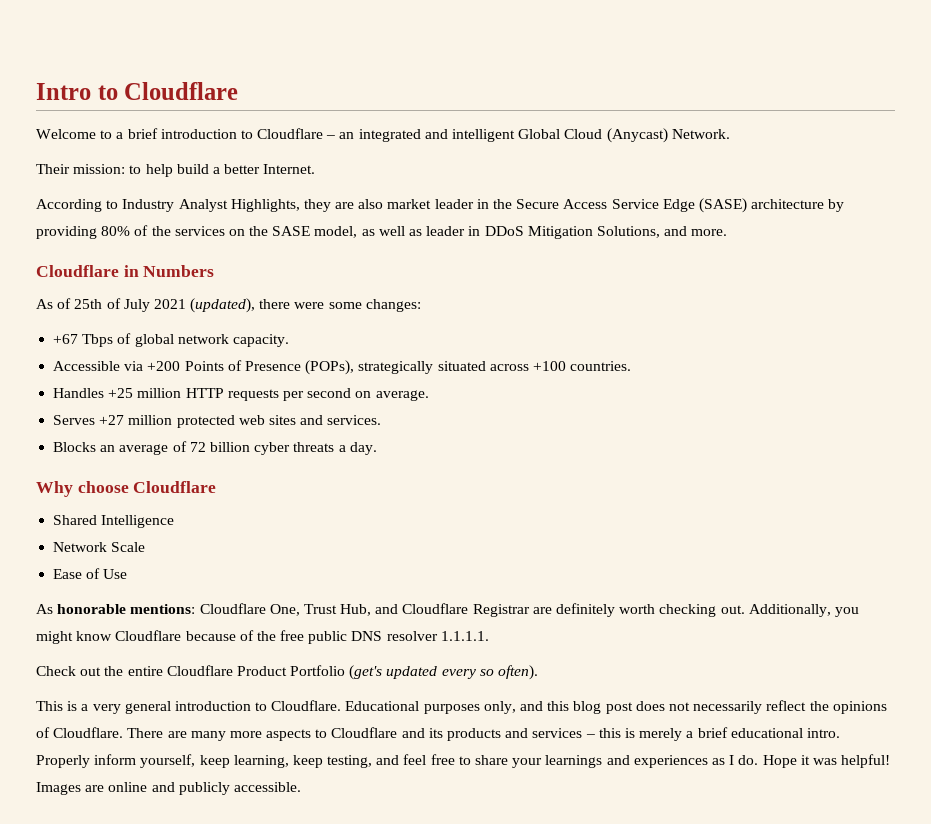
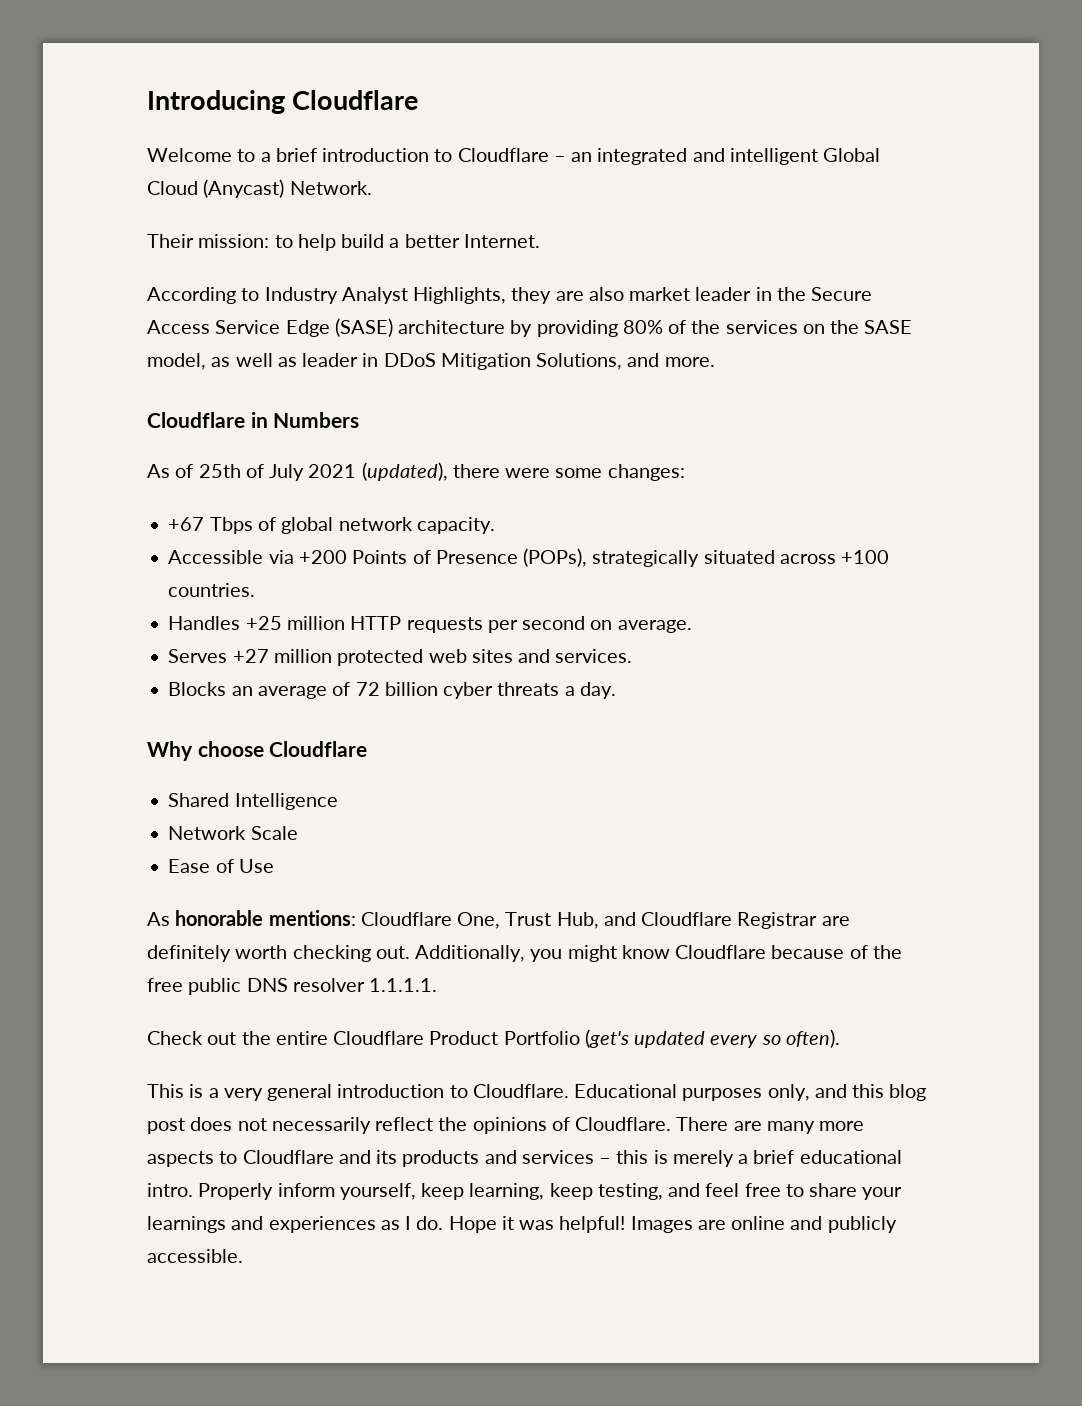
- Intro to Cloudflare
+ Introducing Cloudflare

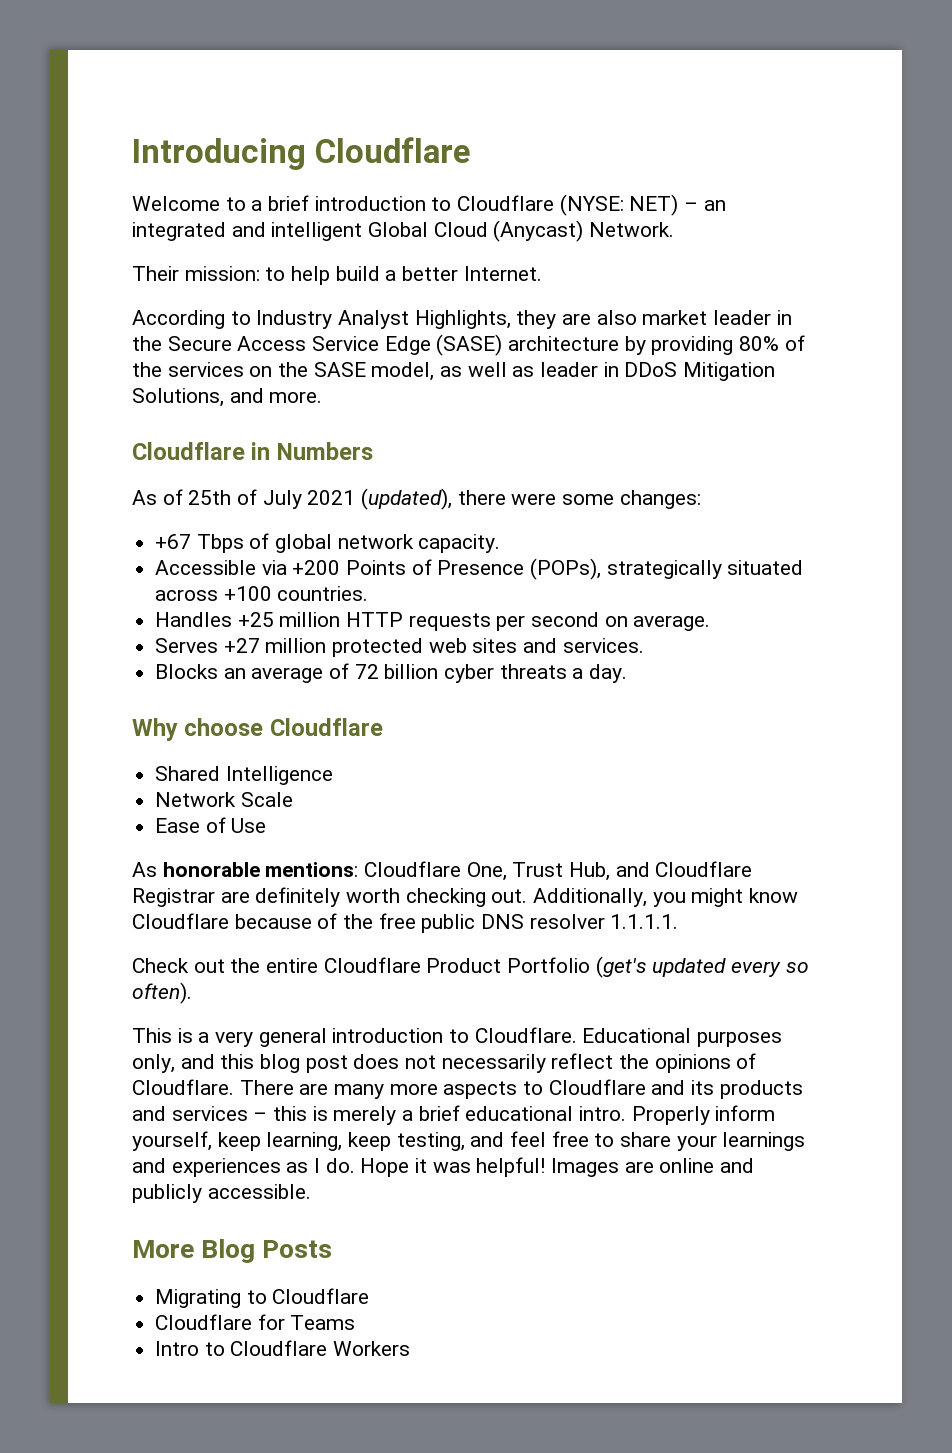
- Welcome to a brief introduction to Cloudflare – an integrated and intelligent Global Cloud (Anycast) Network.
+ Welcome to a brief introduction to Cloudflare (NYSE: NET) – an integrated and intelligent Global Cloud (Anycast) Network.
+ More Blog Posts
+ Migrating to Cloudflare
+ Cloudflare for Teams
+ Intro to Cloudflare Workers

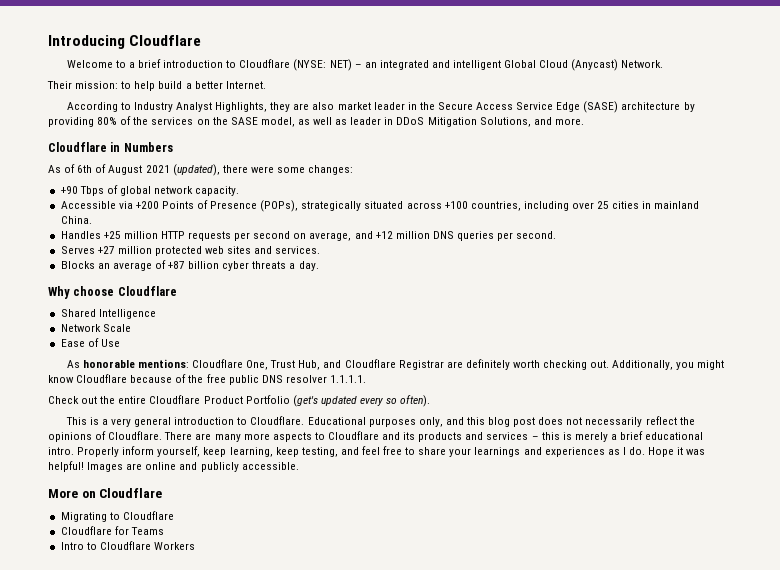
- As of 25th of July 2021 (updated), there were some changes:
+ As of 6th of August 2021 (updated), there were some changes:
- +67 Tbps of global network capacity.
+ +90 Tbps of global network capacity.
- Accessible via +200 Points of Presence (POPs), strategically situated across +100 countries.
+ Accessible via +200 Points of Presence (POPs), strategically situated across +100 countries, including over 25 cities in mainland China.
- Handles +25 million HTTP requests per second on average.
+ Handles +25 million HTTP requests per second on average, and +12 million DNS queries per second.
- Blocks an average of 72 billion cyber threats a day.
+ Blocks an average of +87 billion cyber threats a day.
- More Blog Posts
+ More on Cloudflare

